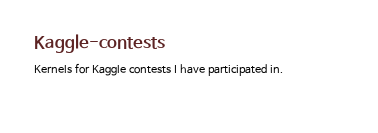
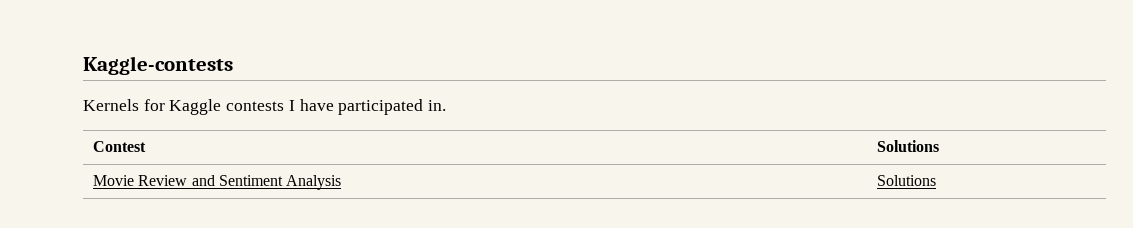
+ Contest | Solutions
+ Movie Review and Sentiment Analysis | Solutions

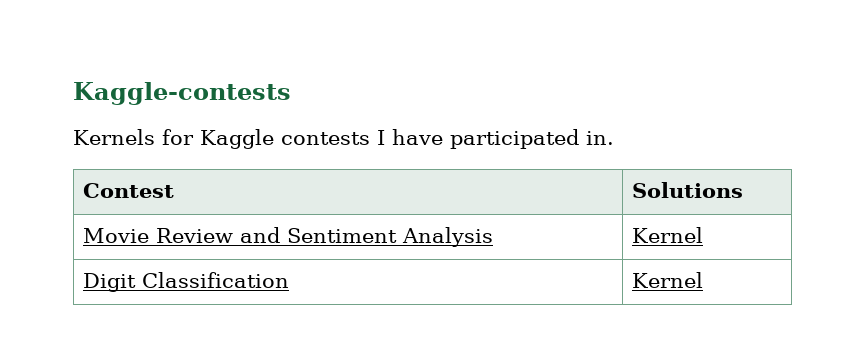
- Movie Review and Sentiment Analysis | Solutions
+ Movie Review and Sentiment Analysis | Kernel
+ Digit Classification | Kernel

